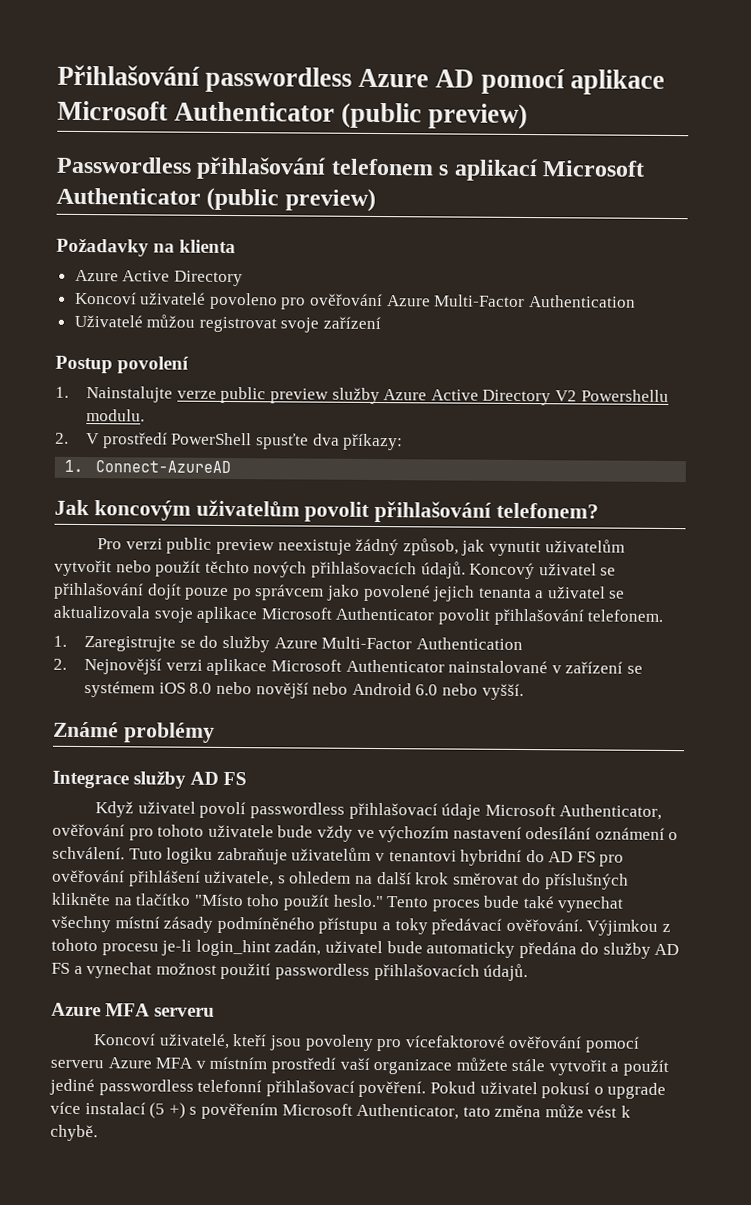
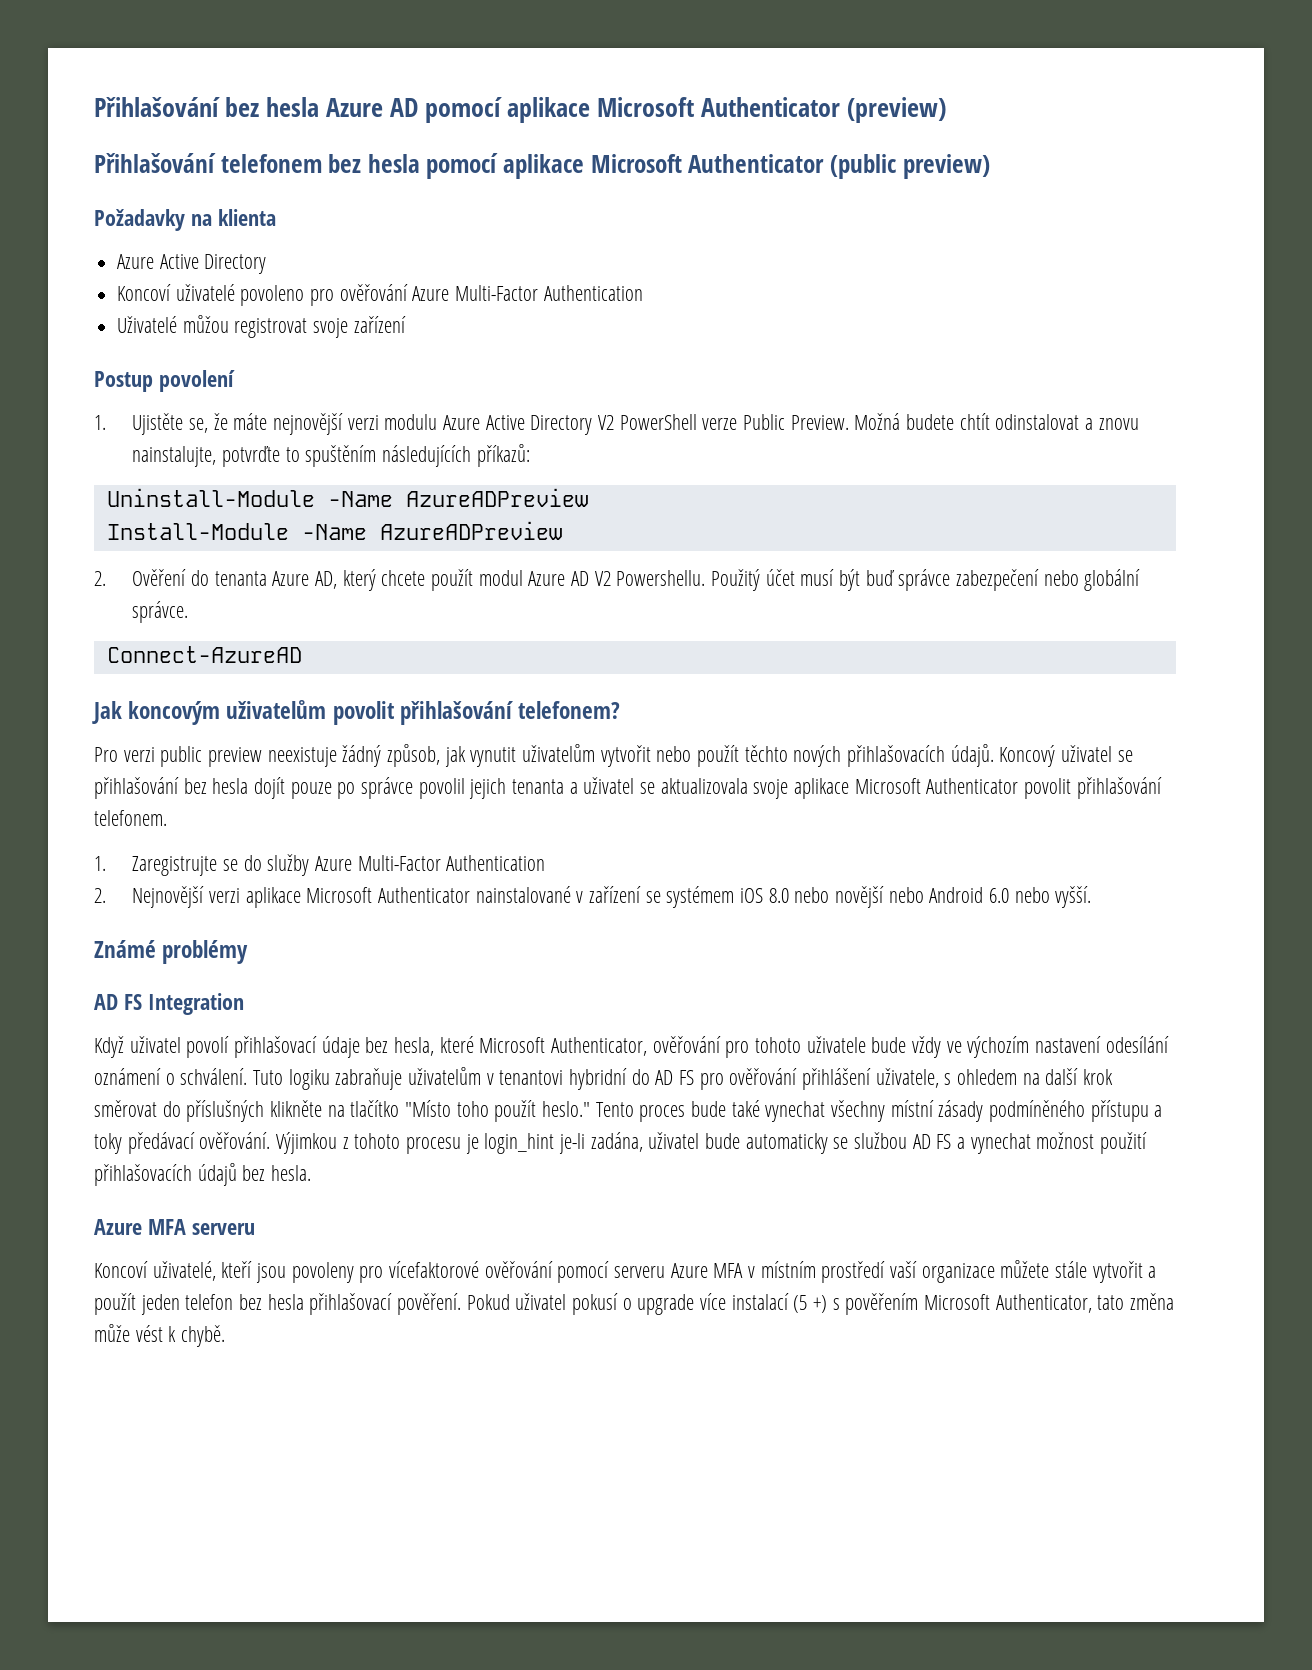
- Přihlašování passwordless Azure AD pomocí aplikace Microsoft Authenticator (public preview)
- Passwordless přihlašování telefonem s aplikací Microsoft Authenticator (public preview)
+ Přihlašování bez hesla Azure AD pomocí aplikace Microsoft Authenticator (preview)
+ Přihlašování telefonem bez hesla pomocí aplikace Microsoft Authenticator (public preview)
- 1. Nainstalujte verze public preview služby Azure Active Directory V2 Powershellu modulu.
- 2. V prostředí PowerShell spusťte dva příkazy:
- 1. Connect-AzureAD
+ 1. Ujistěte se, že máte nejnovější verzi modulu Azure Active Directory V2 PowerShell verze Public Preview. Možná budete chtít odinstalovat a znovu nainstalujte, potvrďte to spuštěním následujících příkazů:
+ Uninstall-Module -Name AzureADPreview
+ Install-Module -Name AzureADPreview
+ 2. Ověření do tenanta Azure AD, který chcete použít modul Azure AD V2 Powershellu. Použitý účet musí být buď správce zabezpečení nebo globální správce.
+ Connect-AzureAD
- Koncový uživatel se přihlašování dojít pouze po správcem jako povolené jejich tenanta a uživatel se aktualizovala svoje aplikace Microsoft Authenticator povolit přihlašování telefonem.
+ Koncový uživatel se přihlašování bez hesla dojít pouze po správce povolil jejich tenanta a uživatel se aktualizovala svoje aplikace Microsoft Authenticator povolit přihlašování telefonem.
- Integrace služby AD FS
+ AD FS Integration
- Když uživatel povolí passwordless přihlašovací údaje Microsoft Authenticator, ověřování pro tohoto uživatele bude vždy ve výchozím nastavení odesílání oznámení o schválení.
+ Když uživatel povolí přihlašovací údaje bez hesla, které Microsoft Authenticator, ověřování pro tohoto uživatele bude vždy ve výchozím nastavení odesílání oznámení o schválení.
- Výjimkou z tohoto procesu je-li login_hint zadán, uživatel bude automaticky předána do služby AD FS a vynechat možnost použití passwordless přihlašovacích údajů.
+ Výjimkou z tohoto procesu je login_hint je-li zadána, uživatel bude automaticky se službou AD FS a vynechat možnost použití přihlašovacích údajů bez hesla.
- Koncoví uživatelé, kteří jsou povoleny pro vícefaktorové ověřování pomocí serveru Azure MFA v místním prostředí vaší organizace můžete stále vytvořit a použít jediné passwordless telefonní přihlašovací pověření.
+ Koncoví uživatelé, kteří jsou povoleny pro vícefaktorové ověřování pomocí serveru Azure MFA v místním prostředí vaší organizace můžete stále vytvořit a použít jeden telefon bez hesla přihlašovací pověření.

